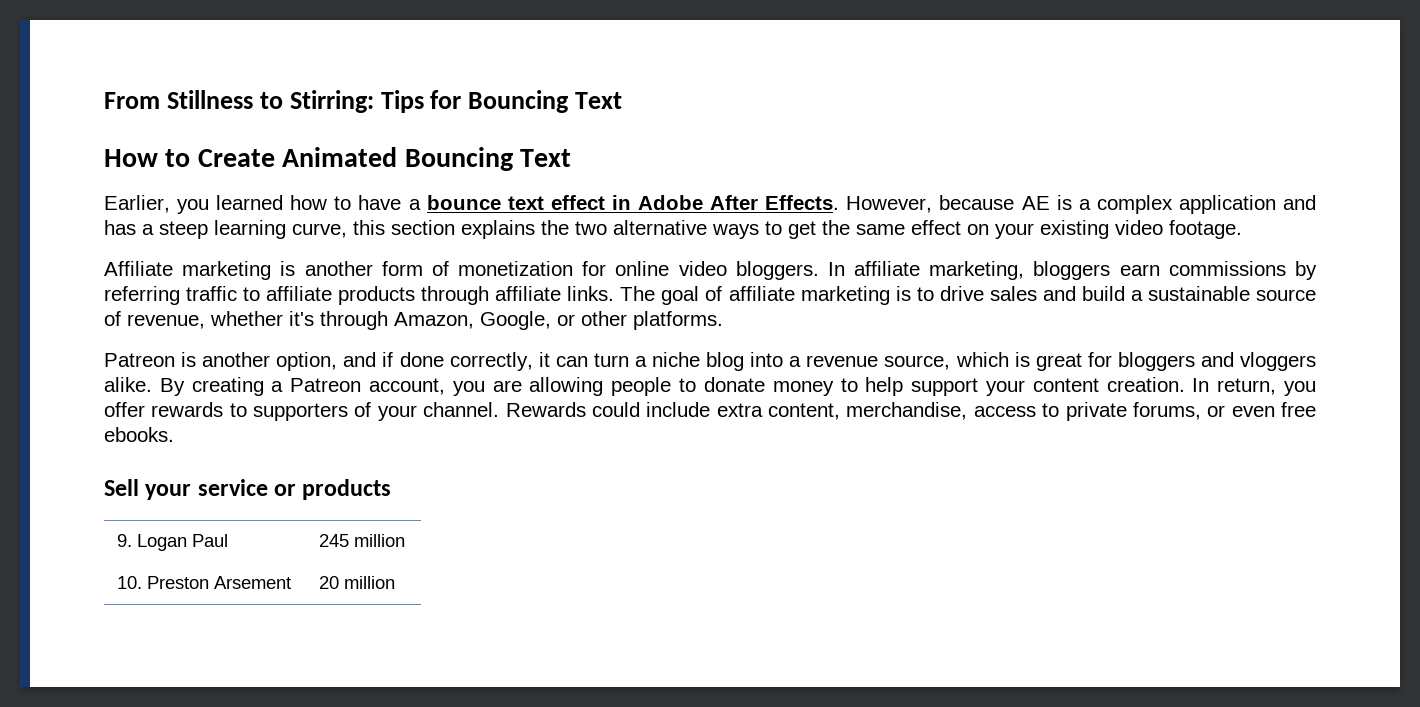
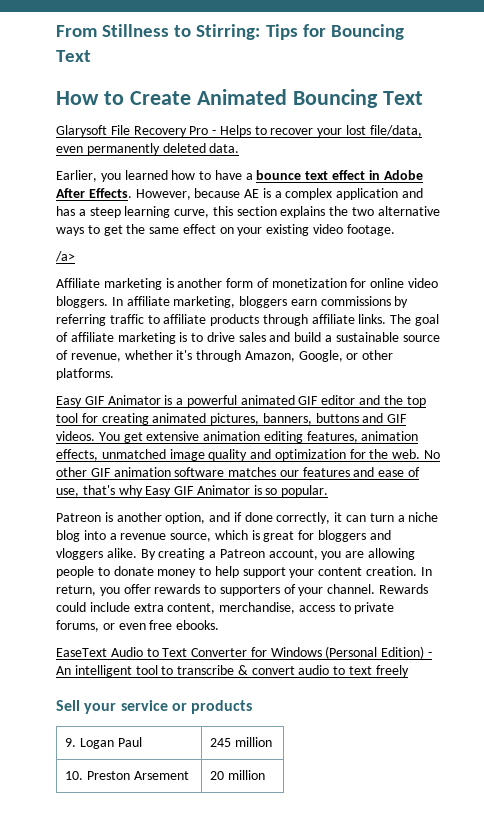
+ Glarysoft File Recovery Pro - Helps to recover your lost file/data, even permanently deleted data.
+ /a>
+ Easy GIF Animator is a powerful animated GIF editor and the top tool for creating animated pictures, banners, buttons and GIF videos. You get extensive animation editing features, animation effects, unmatched image quality and optimization for the web. No other GIF animation software matches our features and ease of use, that's why Easy GIF Animator is so popular.
+ EaseText Audio to Text Converter for Windows (Personal Edition) - An intelligent tool to transcribe & convert audio to text freely

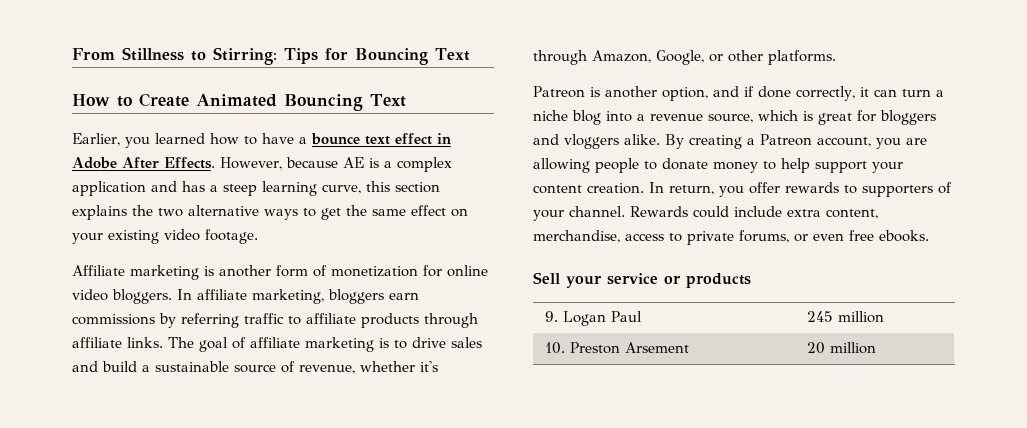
- Glarysoft File Recovery Pro - Helps to recover your lost file/data, even permanently deleted data.
- /a>
- Easy GIF Animator is a powerful animated GIF editor and the top tool for creating animated pictures, banners, buttons and GIF videos. You get extensive animation editing features, animation effects, unmatched image quality and optimization for the web. No other GIF animation software matches our features and ease of use, that's why Easy GIF Animator is so popular.
- EaseText Audio to Text Converter for Windows (Personal Edition) - An intelligent tool to transcribe & convert audio to text freely

